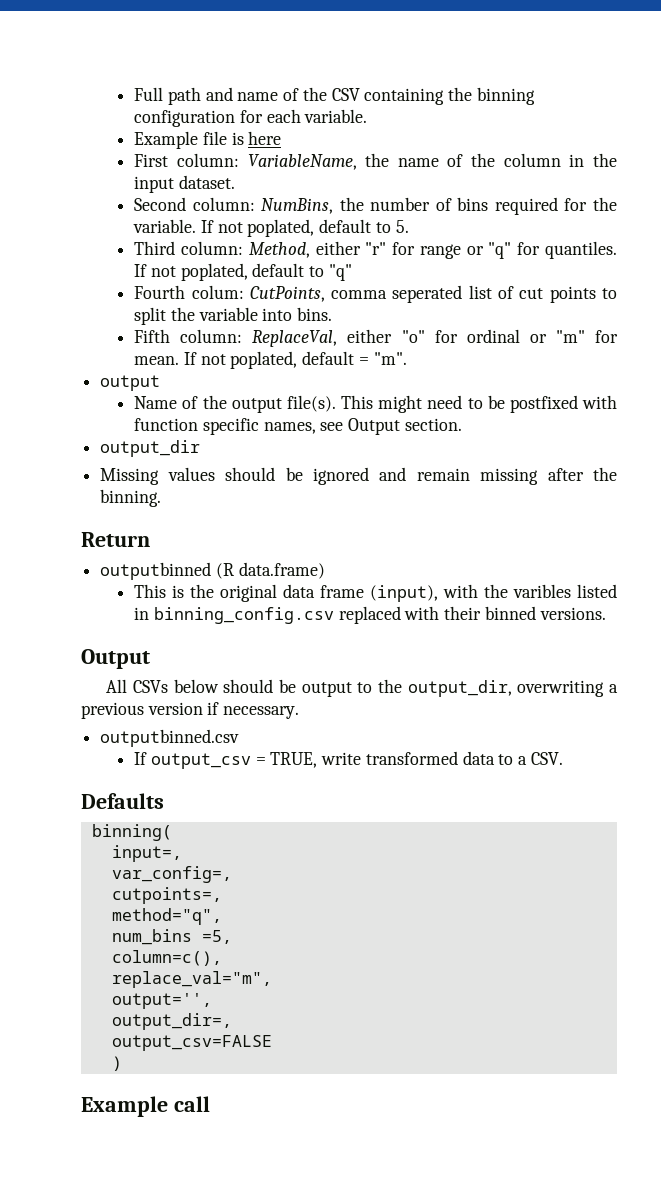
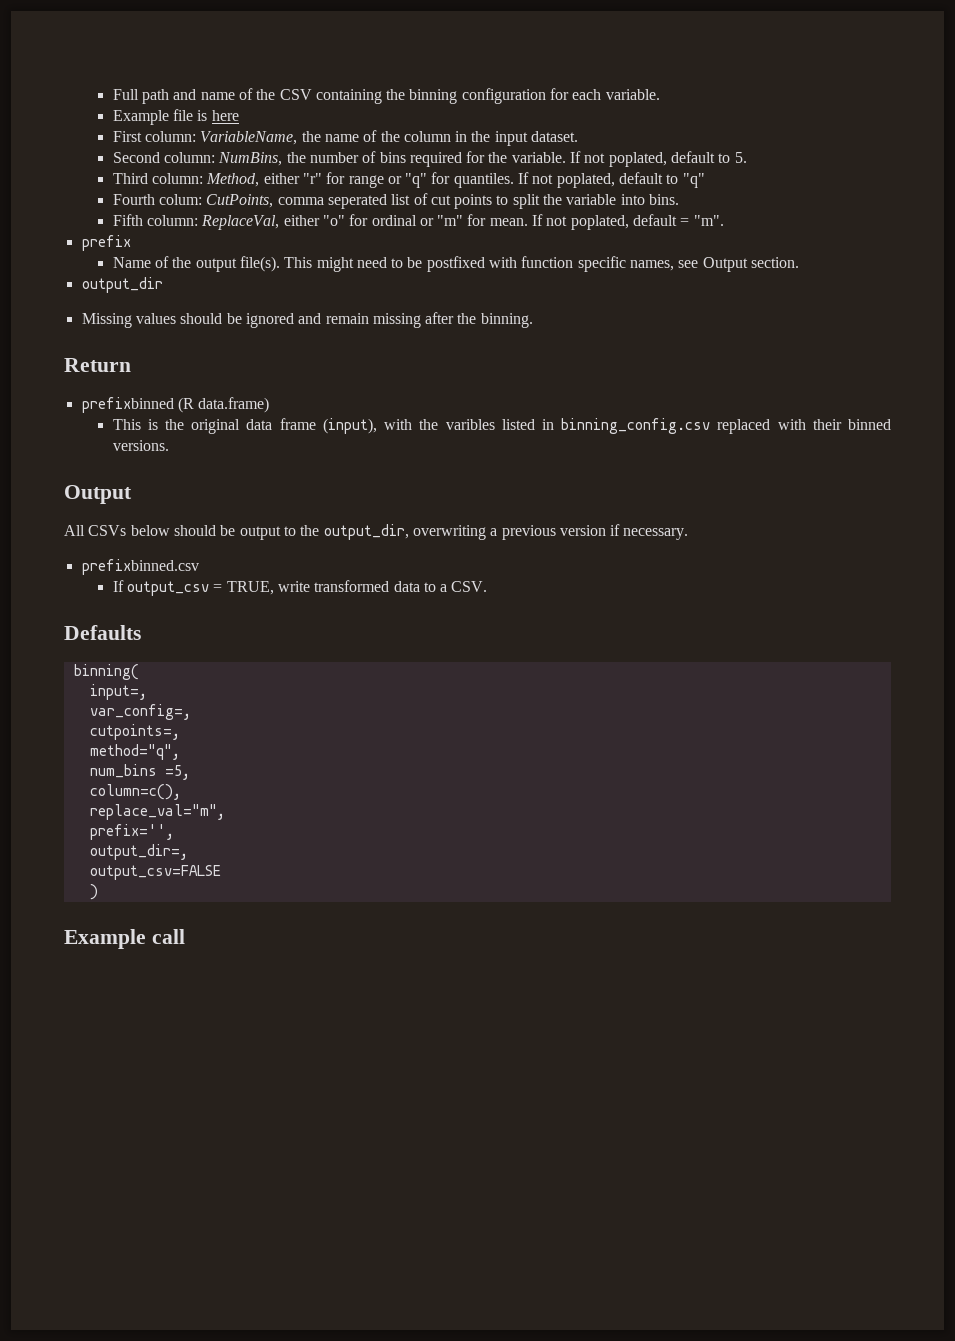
  If not poplated, default = "m".
- output
+ prefix
- outputbinned (R data.frame)
+ prefixbinned (R data.frame)
- outputbinned.csv
+ prefixbinned.csv
- output='',
+ prefix='',

